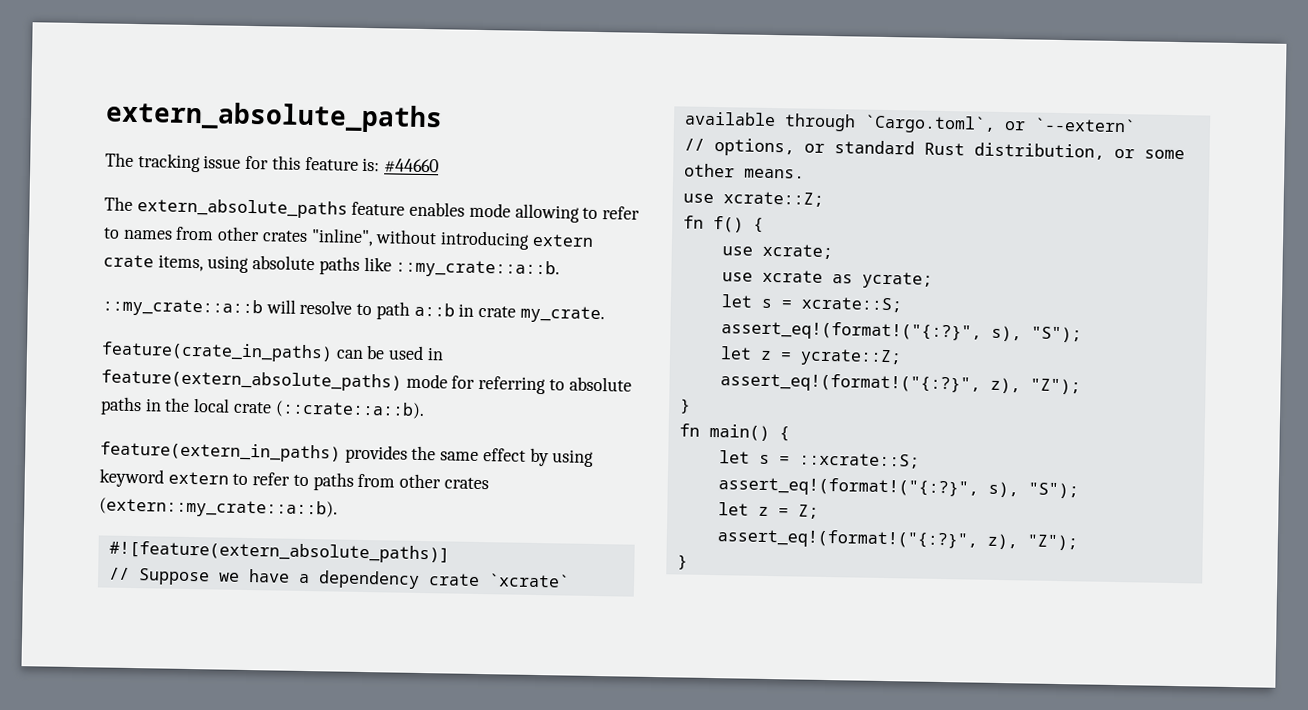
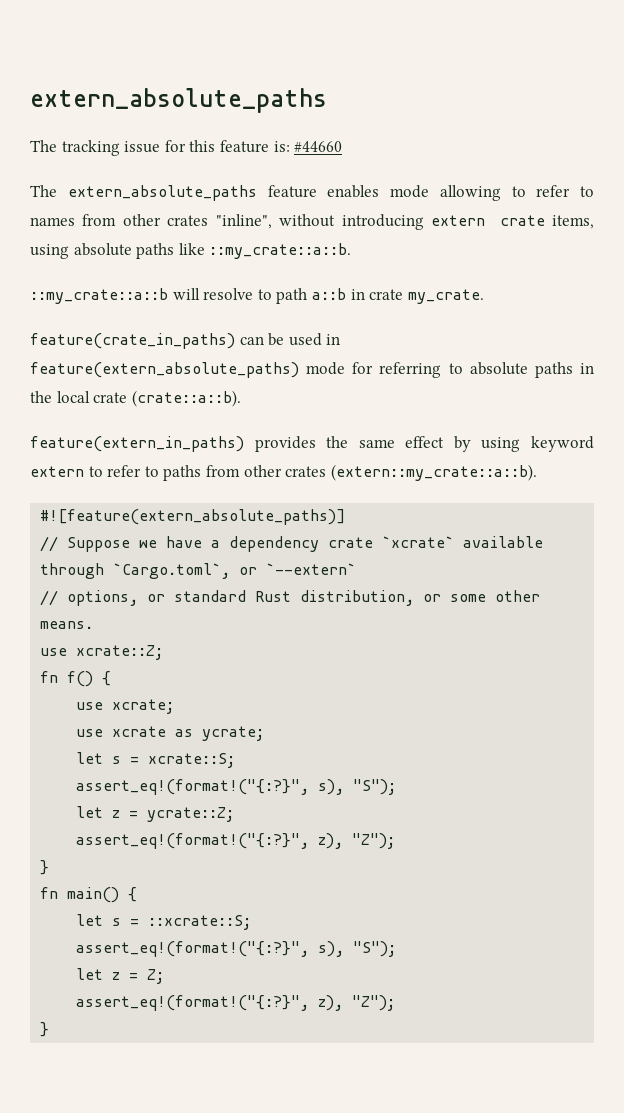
- feature(crate_in_paths) can be used in feature(extern_absolute_paths) mode for referring to absolute paths in the local crate (::crate::a::b).
+ feature(crate_in_paths) can be used in feature(extern_absolute_paths) mode for referring to absolute paths in the local crate (crate::a::b).

